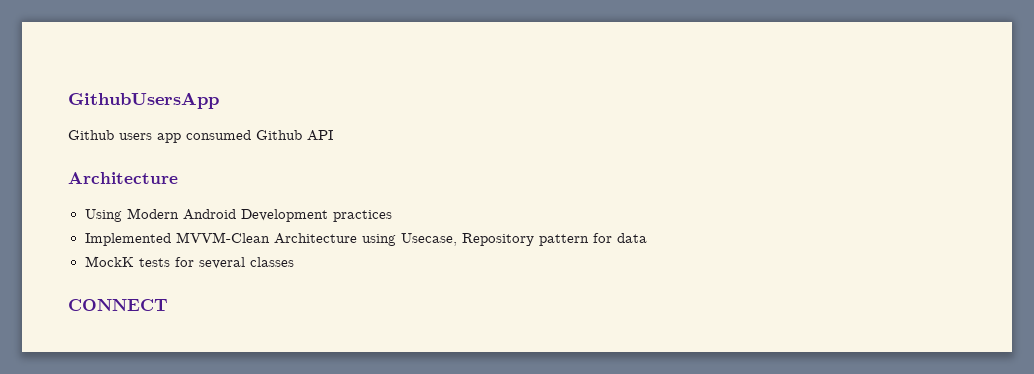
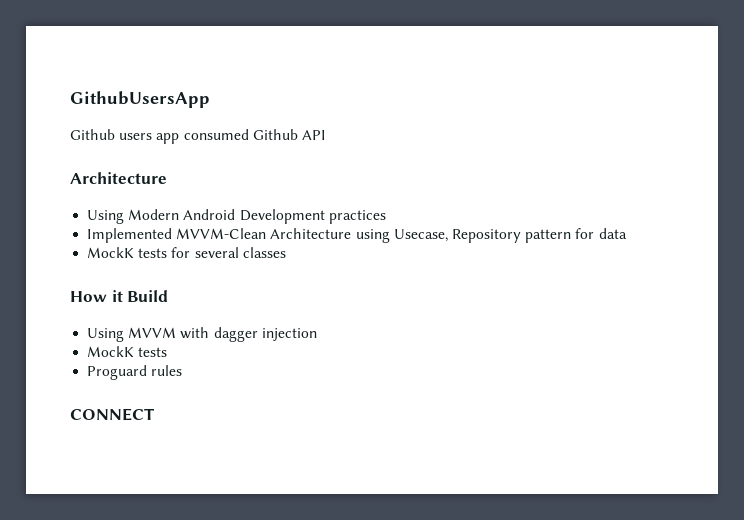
+ How it Build
+ Using MVVM with dagger injection
+ MockK tests
+ Proguard rules

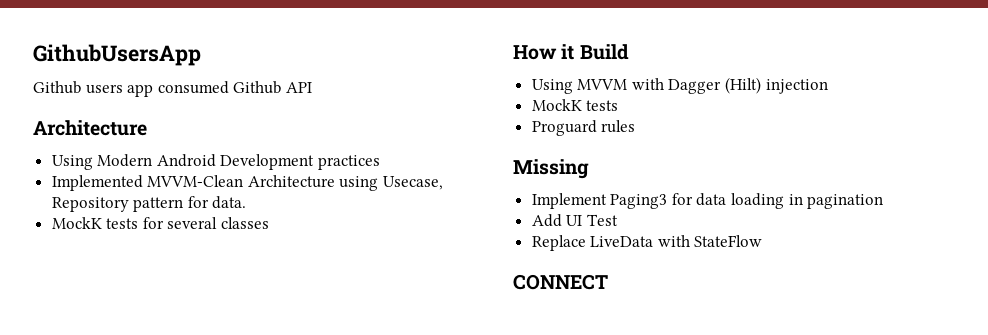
- Implemented MVVM-Clean Architecture using Usecase, Repository pattern for data
+ Implemented MVVM-Clean Architecture using Usecase, Repository pattern for data.
- Using MVVM with dagger injection
+ Using MVVM with Dagger (Hilt) injection
+ Missing
+ Implement Paging3 for data loading in pagination
+ Add UI Test
+ Replace LiveData with StateFlow

